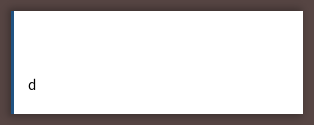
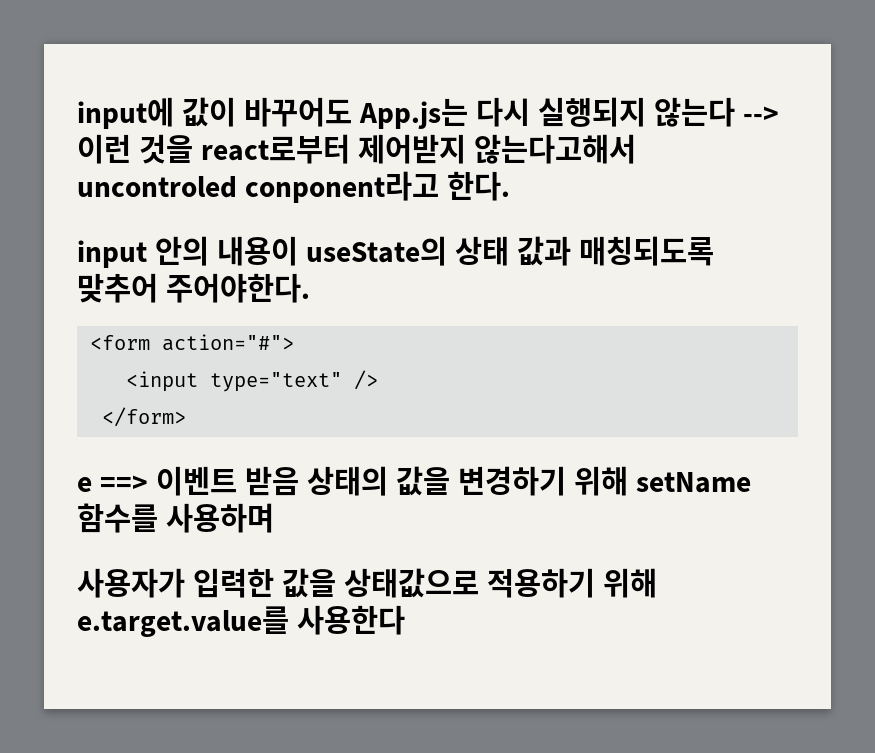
- d
+ input에 값이 바꾸어도 App.js는 다시 실행되지 않는다 --> 이런 것을 react로부터 제어받지 않는다고해서 uncontroled conponent라고 한다.
+ input 안의 내용이 useState의 상태 값과 매칭되도록 맞추어 주어야한다.
+ <form action="#">
+ <input type="text" />
+ </form>
+ e ==> 이벤트 받음 상태의 값을 변경하기 위해 setName 함수를 사용하며
+ 사용자가 입력한 값을 상태값으로 적용하기 위해 e.target.value를 사용한다

